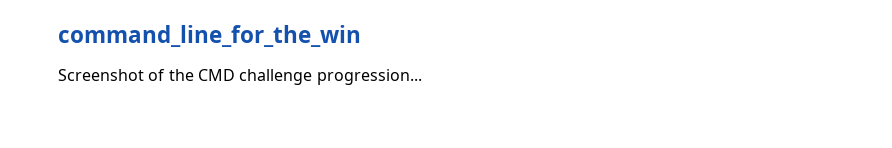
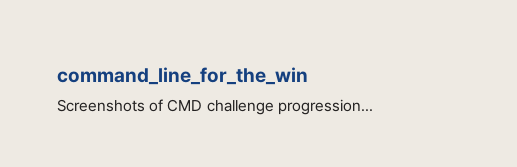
- Screenshot of the CMD challenge progression...
+ Screenshots of CMD challenge progression...

